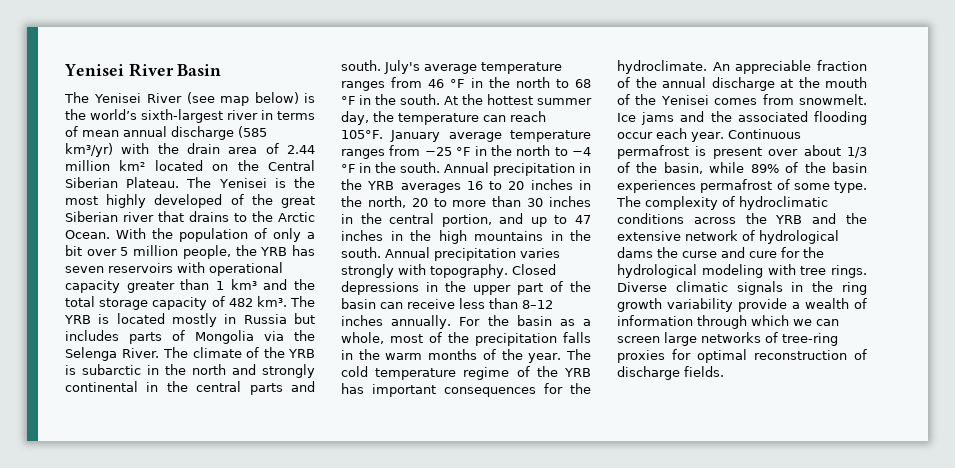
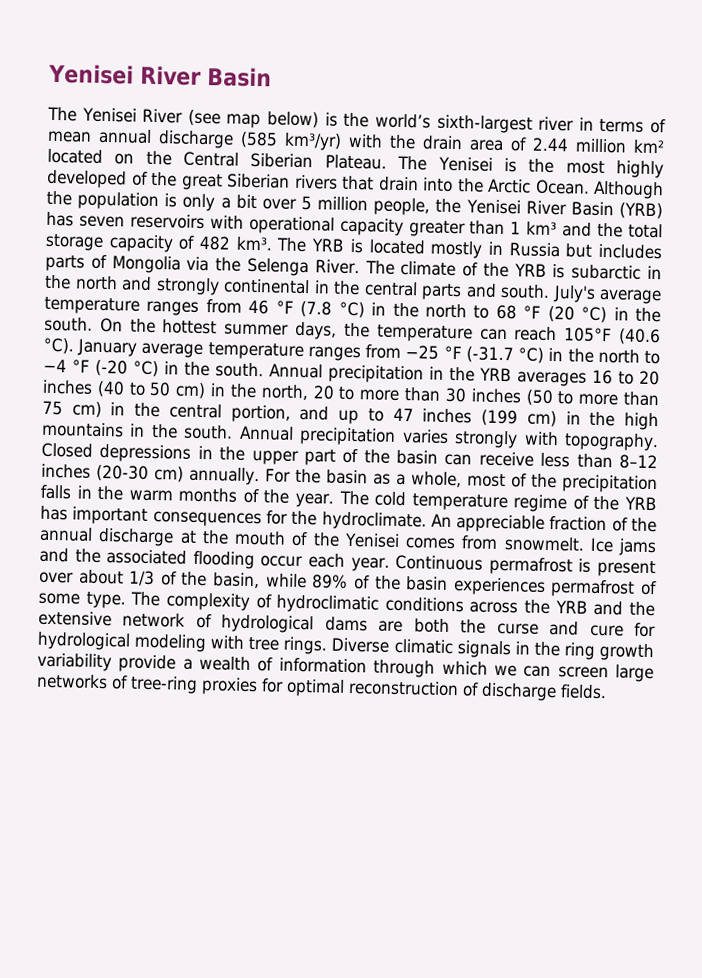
- The Yenisei is the most highly developed of the great Siberian river that drains to the Arctic Ocean.
+ The Yenisei is the most highly developed of the great Siberian rivers that drain into the Arctic Ocean.
- With the population of only a bit over 5 million people, the YRB has seven reservoirs with operational capacity greater than 1 km³ and the total storage capacity of 482 km³.
+ Although the population is only a bit over 5 million people, the Yenisei River Basin (YRB) has seven reservoirs with operational capacity greater than 1 km³ and the total storage capacity of 482 km³.
- July's average temperature ranges from 46 °F in the north to 68 °F in the south. At the hottest summer day, the temperature can reach 105°F.
+ July's average temperature ranges from 46 °F (7.8 °C) in the north to 68 °F (20 °C) in the south. On the hottest summer days, the temperature can reach 105°F (40.6 °C).
- January average temperature ranges from −25 °F in the north to −4 °F in the south.
+ January average temperature ranges from −25 °F (-31.7 °C) in the north to −4 °F (-20 °C) in the south.
- Annual precipitation in the YRB averages 16 to 20 inches in the north, 20 to more than 30 inches in the central portion, and up to 47 inches in the high mountains in the south.
+ Annual precipitation in the YRB averages 16 to 20 inches (40 to 50 cm) in the north, 20 to more than 30 inches (50 to more than 75 cm) in the central portion, and up to 47 inches (199 cm) in the high mountains in the south.
- Closed depressions in the upper part of the basin can receive less than 8–12 inches annually.
+ Closed depressions in the upper part of the basin can receive less than 8–12 inches (20-30 cm) annually.
- The complexity of hydroclimatic conditions across the YRB and the extensive network of hydrological dams the curse and cure for the hydrological modeling with tree rings.
+ The complexity of hydroclimatic conditions across the YRB and the extensive network of hydrological dams are both the curse and cure for hydrological modeling with tree rings.

